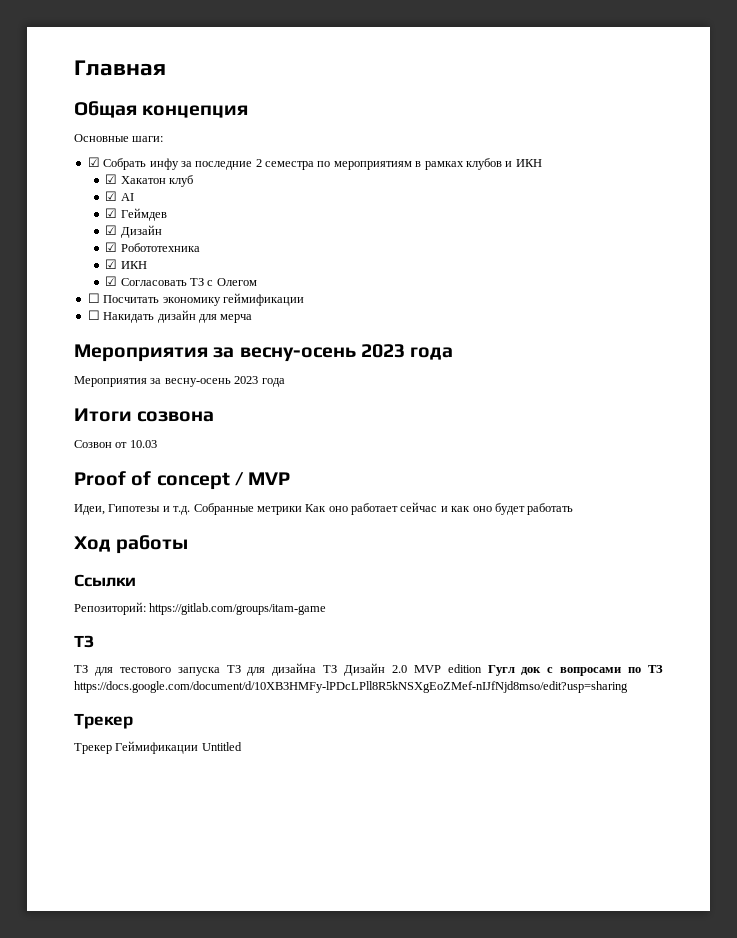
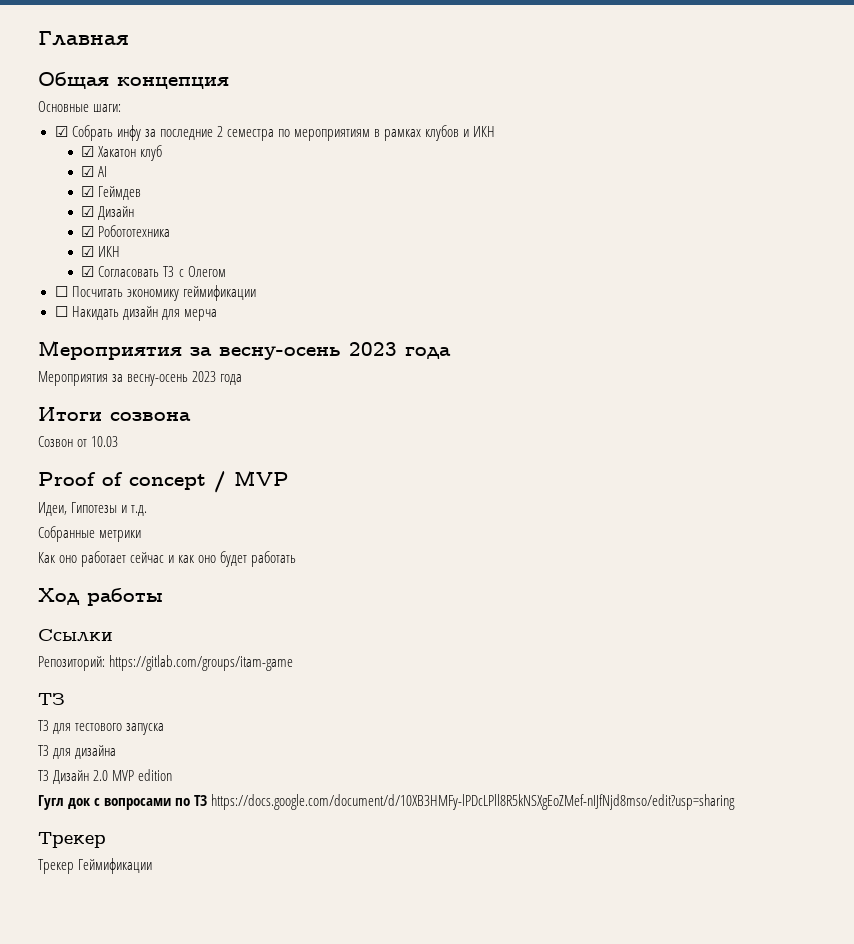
- Идеи, Гипотезы и т.д. Собранные метрики Как оно работает сейчас и как оно будет работать
+ Идеи, Гипотезы и т.д.
+ Собранные метрики
+ Как оно работает сейчас и как оно будет работать
- ТЗ для тестового запуска ТЗ для дизайна ТЗ Дизайн 2.0 MVP edition Гугл док с вопросами по ТЗ https://docs.google.com/document/d/10XB3HMFy-lPDcLPll8R5kNSXgEoZMef-nIJfNjd8mso/edit?usp=sharing
+ ТЗ для тестового запуска
+ ТЗ для дизайна
+ ТЗ Дизайн 2.0 MVP edition
+ Гугл док с вопросами по ТЗ https://docs.google.com/document/d/10XB3HMFy-lPDcLPll8R5kNSXgEoZMef-nIJfNjd8mso/edit?usp=sharing
- Трекер Геймификации Untitled
+ Трекер Геймификации

